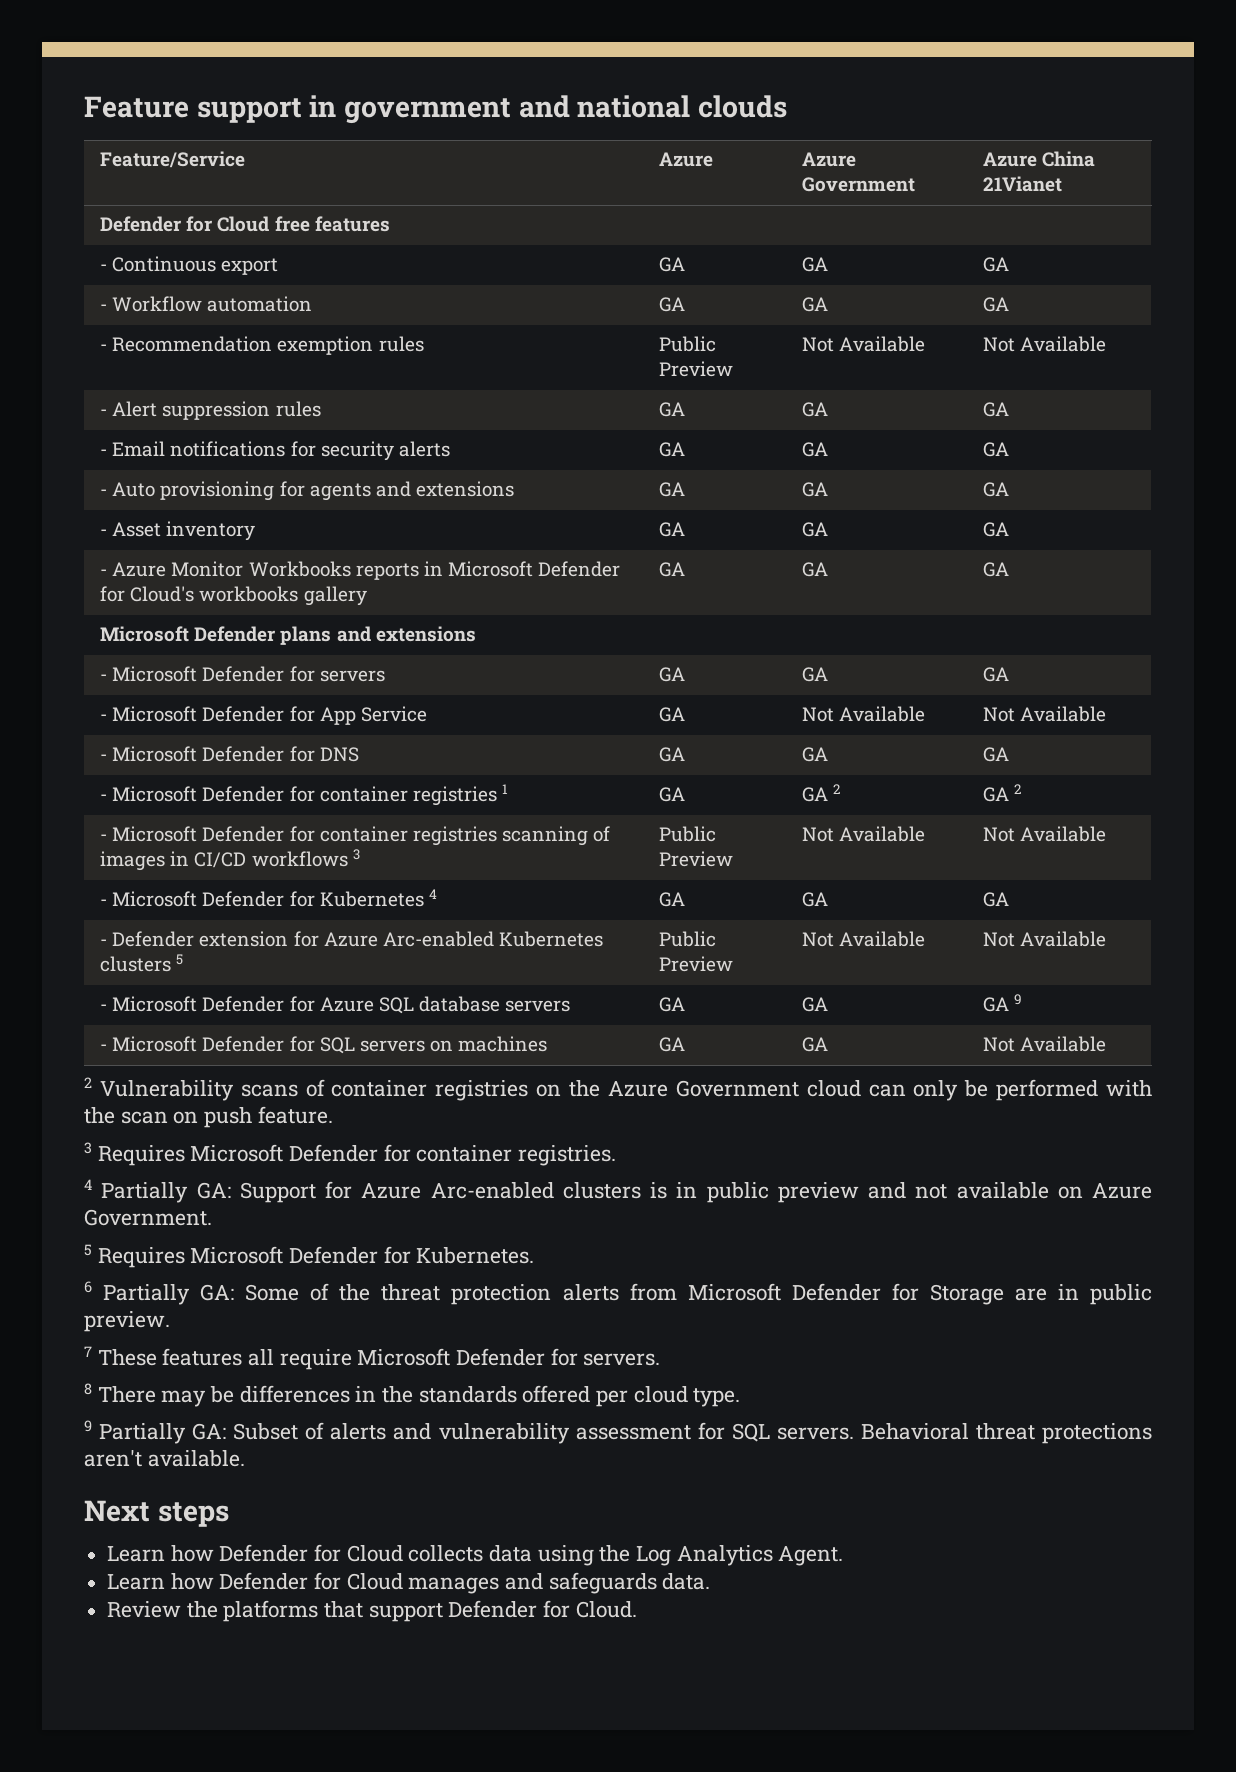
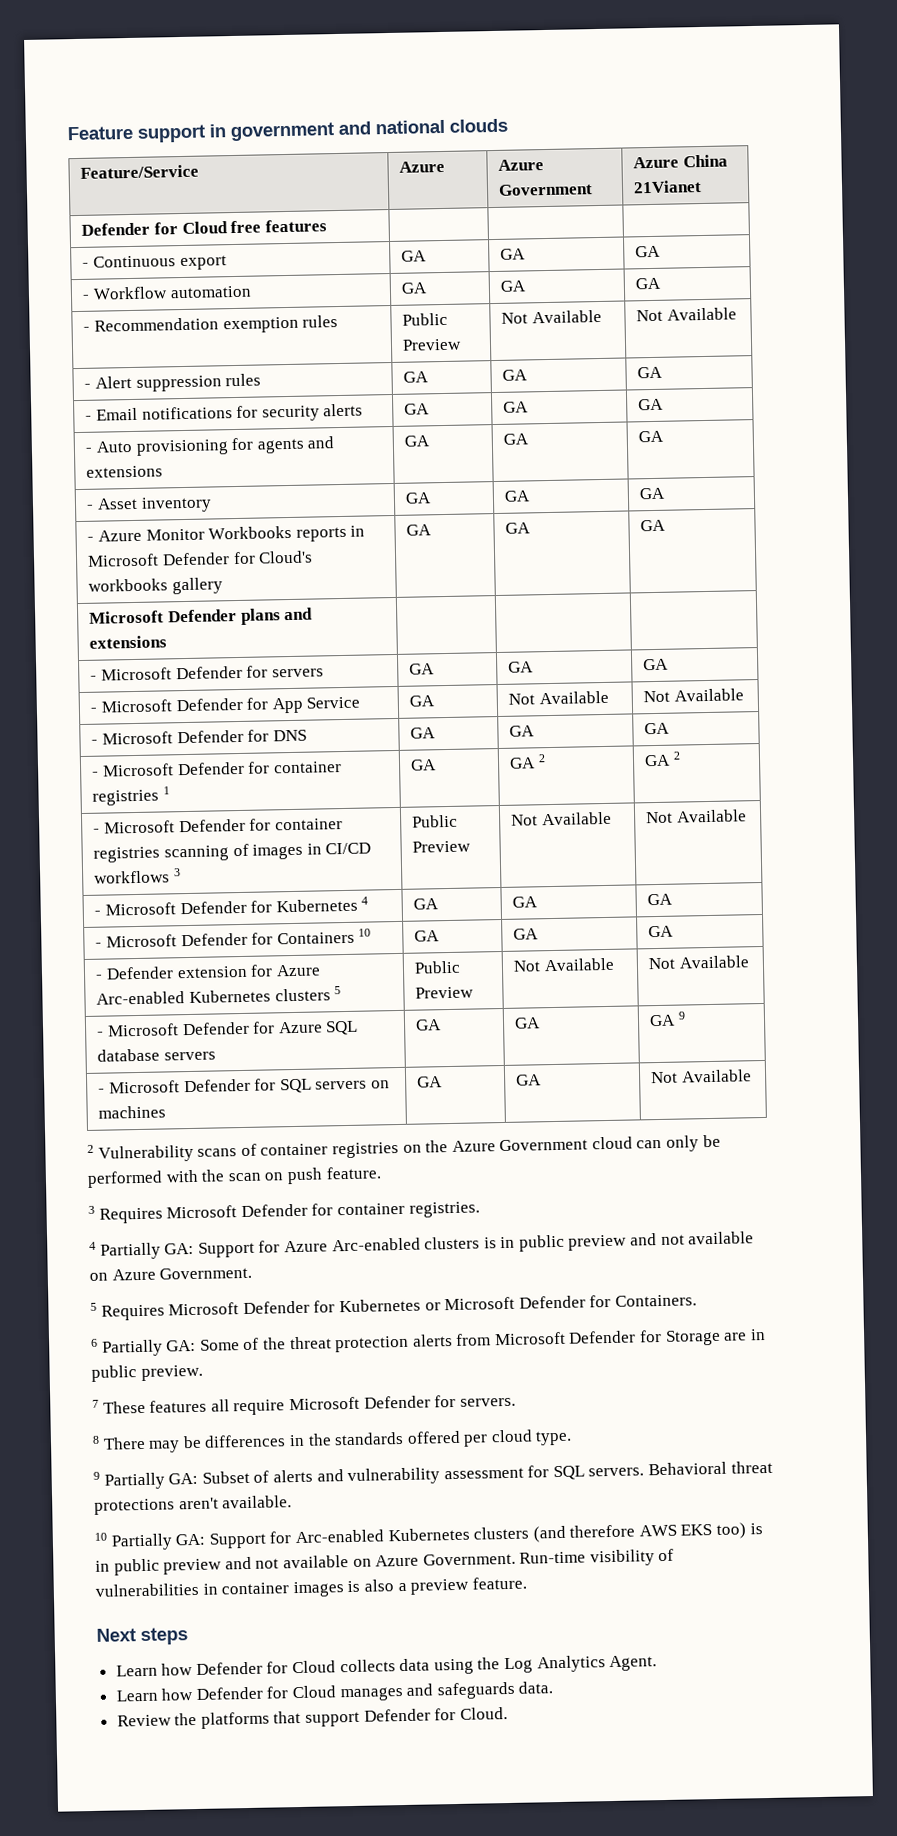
+ - Microsoft Defender for Containers 10 | GA | GA | GA
- 5 Requires Microsoft Defender for Kubernetes.
+ 5 Requires Microsoft Defender for Kubernetes or Microsoft Defender for Containers.
+ 10 Partially GA: Support for Arc-enabled Kubernetes clusters (and therefore AWS EKS too) is in public preview and not available on Azure Government. Run-time visibility of vulnerabilities in container images is also a preview feature.

